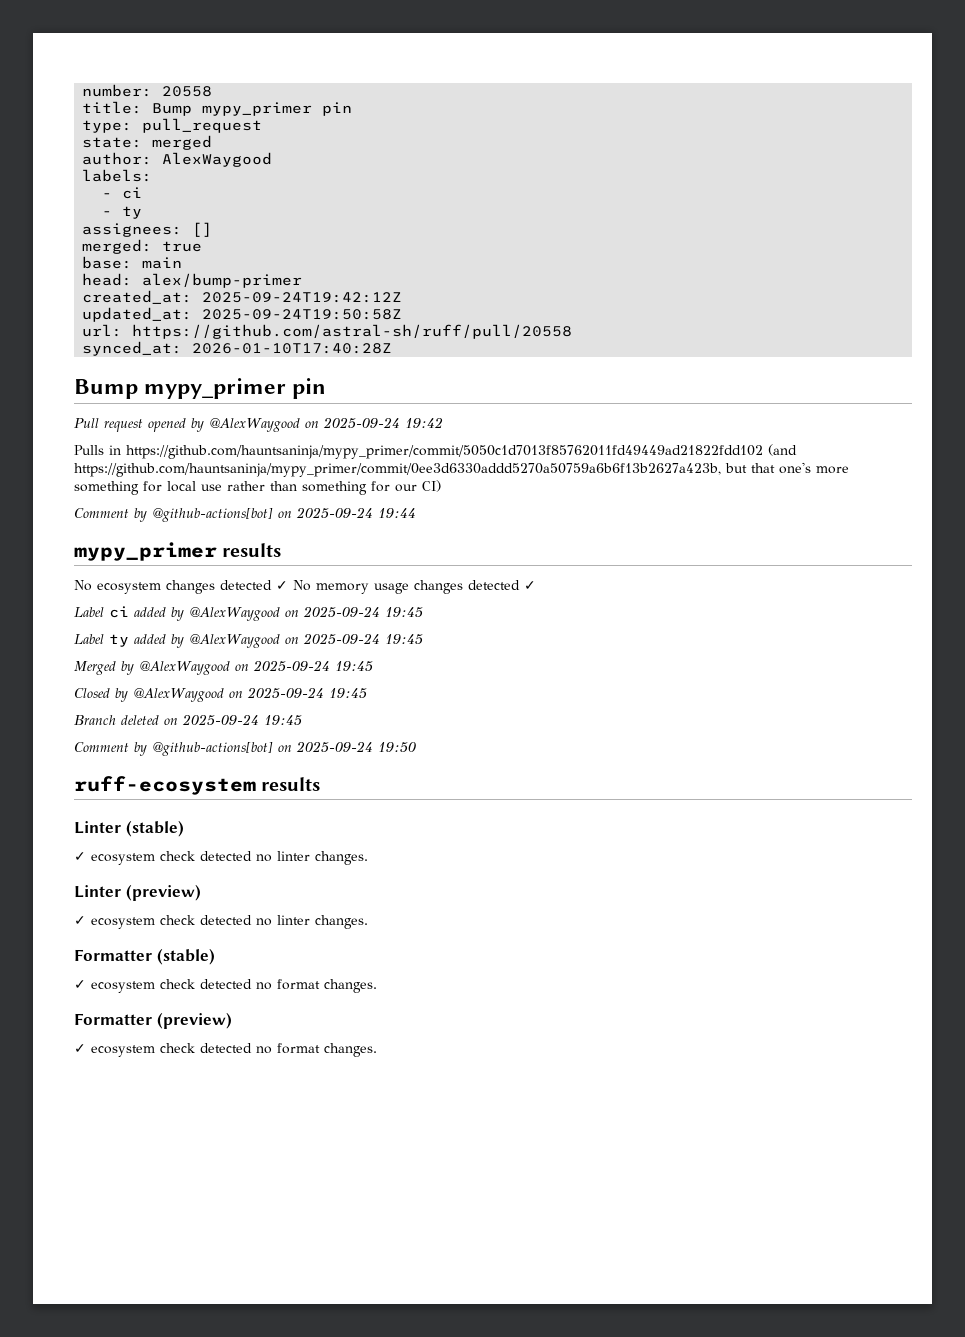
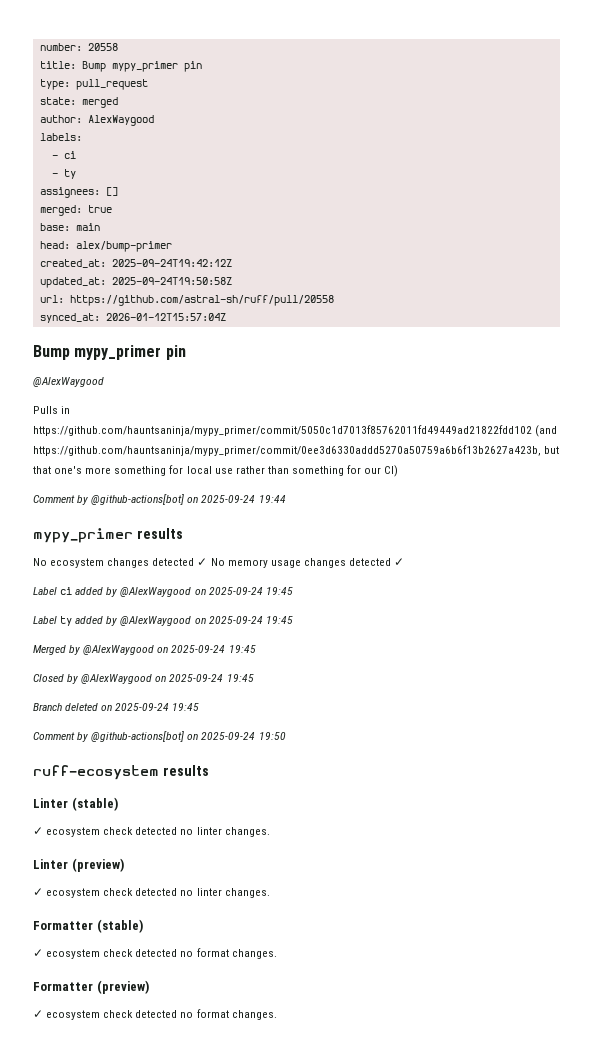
- synced_at: 2026-01-10T17:40:28Z
+ synced_at: 2026-01-12T15:57:04Z
  Bump mypy_primer pin
- Pull request opened by @AlexWaygood on 2025-09-24 19:42
+ @AlexWaygood

